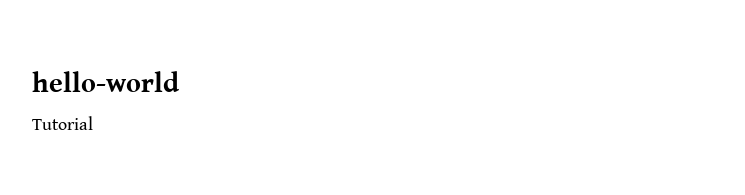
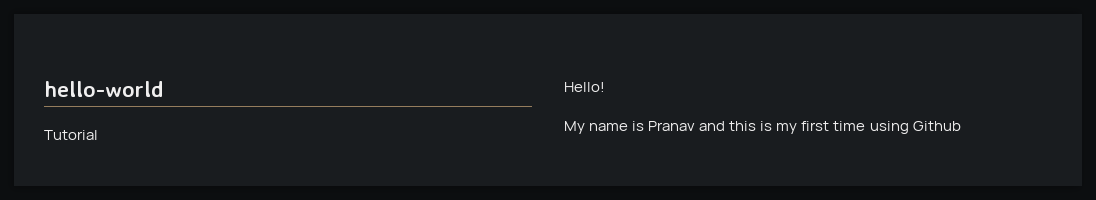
+ Hello!
+ My name is Pranav and this is my first time using Github

